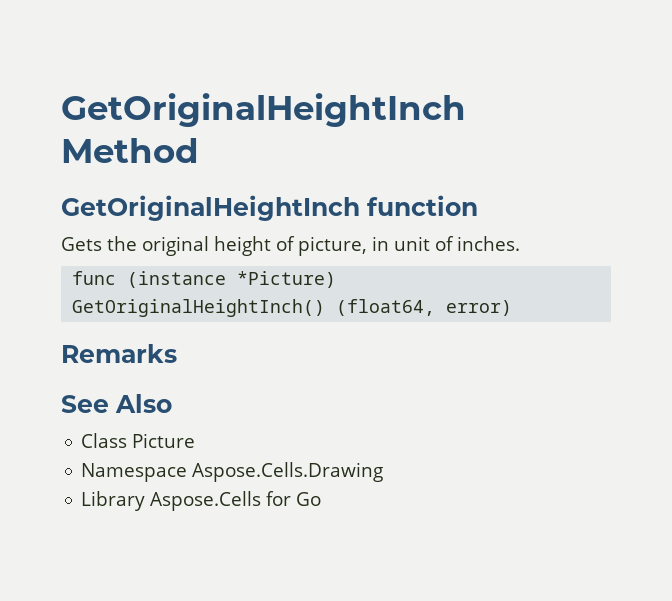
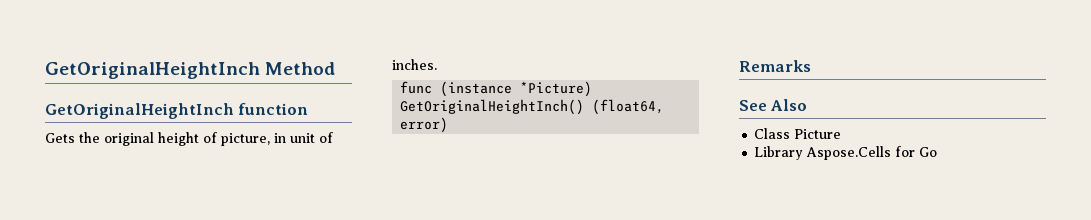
- Namespace Aspose.Cells.Drawing

